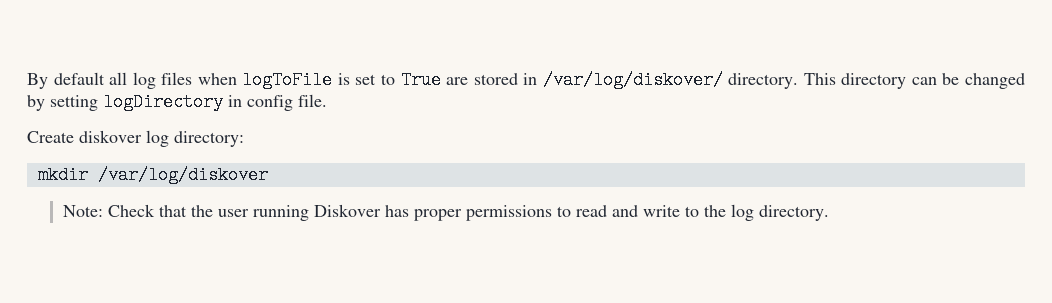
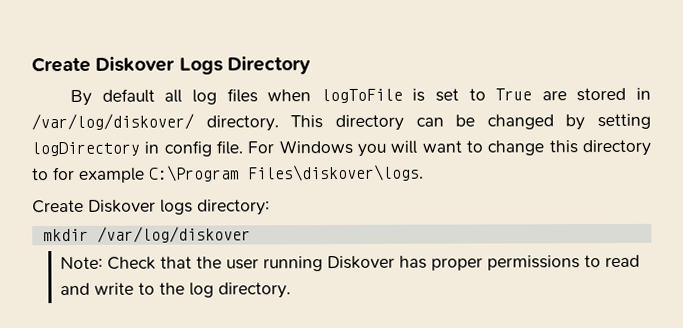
+ Create Diskover Logs Directory
- This directory can be changed by setting logDirectory in config file.
- Create diskover log directory:
+ This directory can be changed by setting logDirectory in config file. For Windows you will want to change this directory to for example C:\Program Files\diskover\logs.
+ Create Diskover logs directory:

